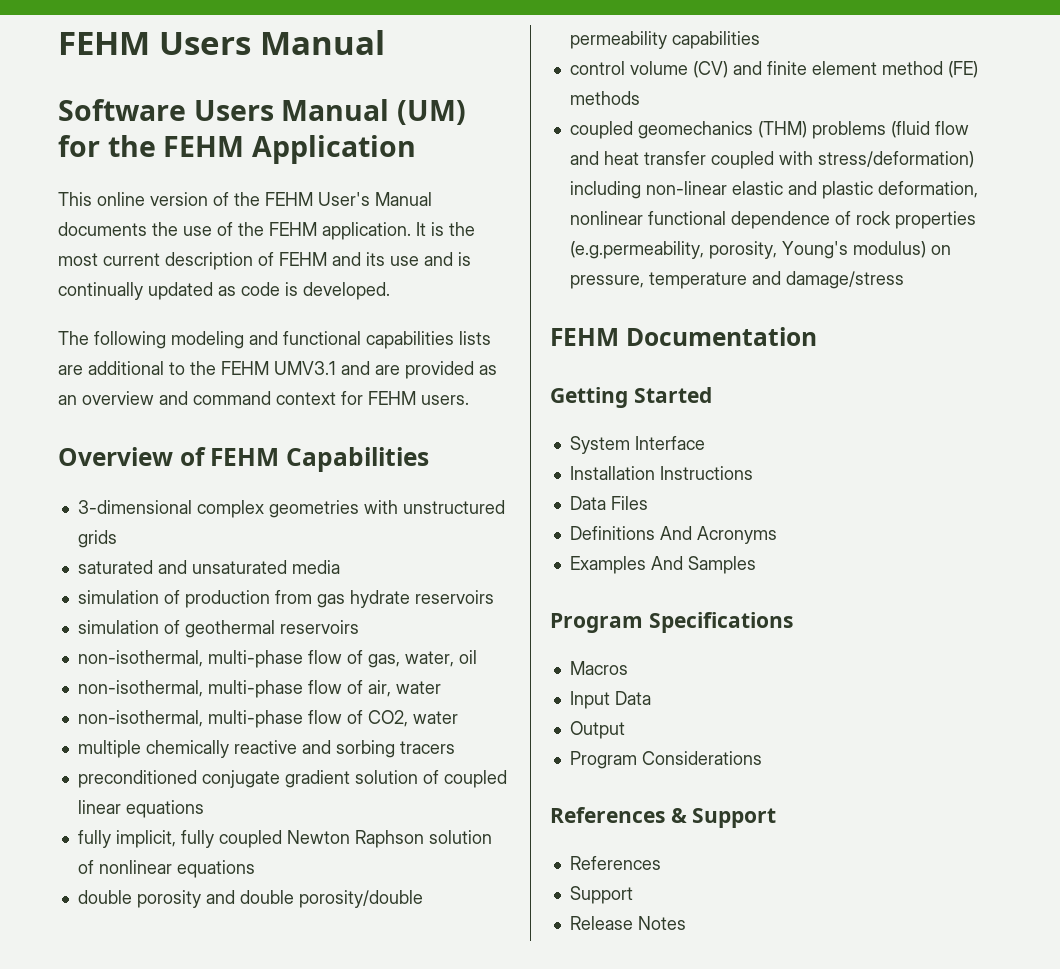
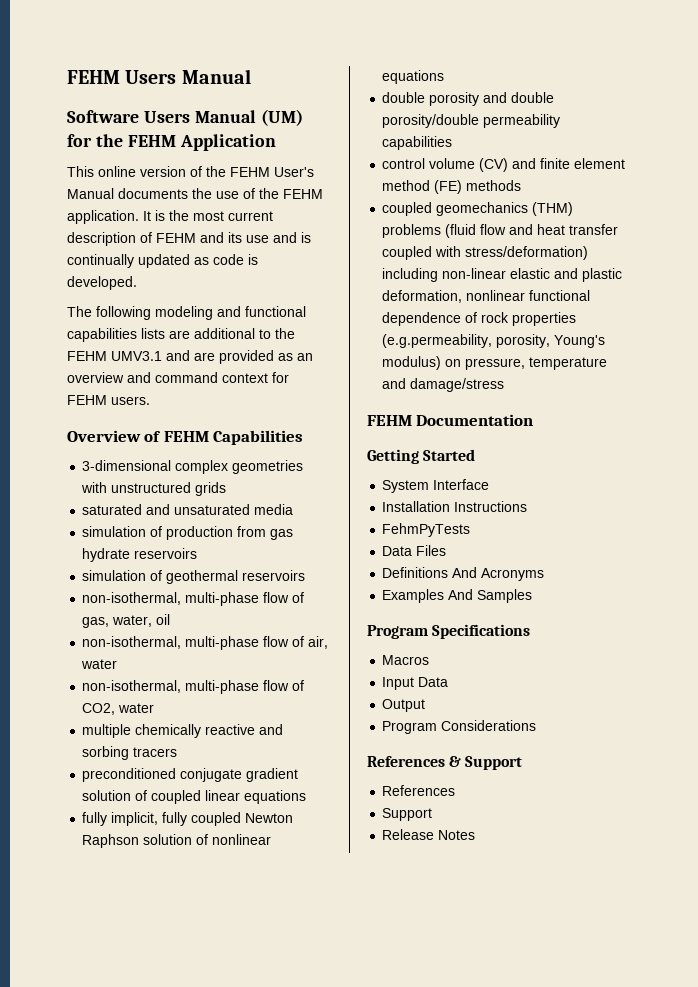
+ FehmPyTests

